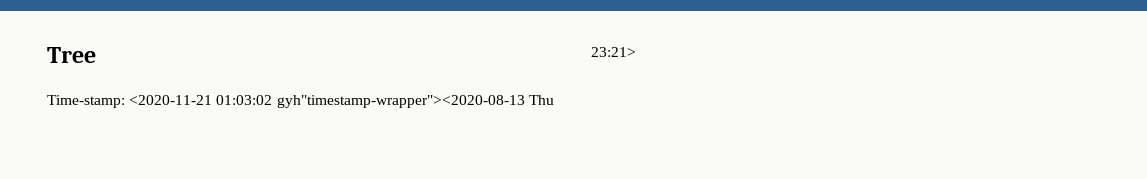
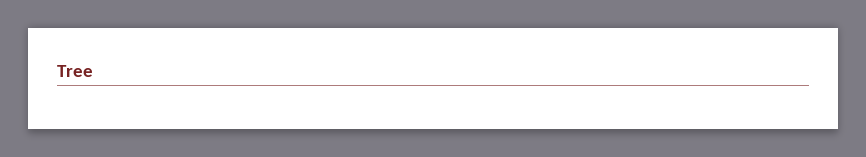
- Time-stamp: <2020-11-21 01:03:02 gyh"timestamp-wrapper"><2020-08-13 Thu 23:21>

